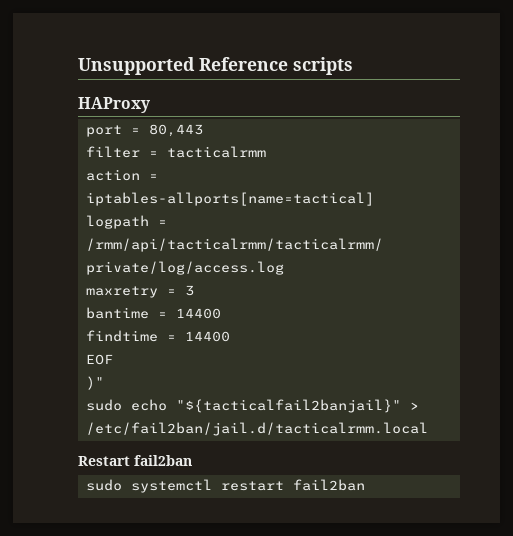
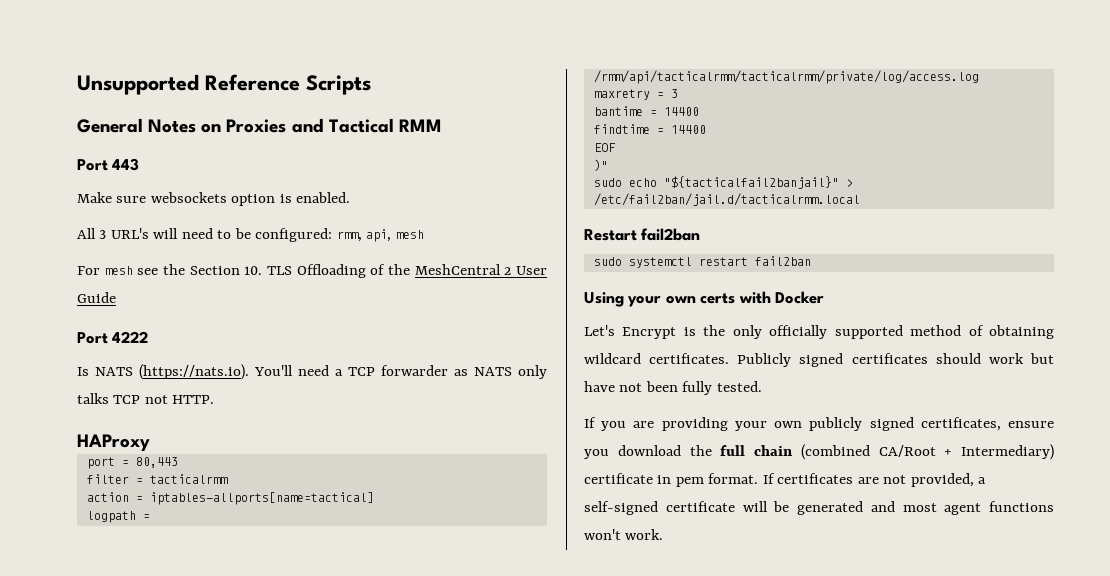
- Unsupported Reference scripts
+ Unsupported Reference Scripts
+ General Notes on Proxies and Tactical RMM
+ Port 443
+ Make sure websockets option is enabled.
+ All 3 URL's will need to be configured: rmm, api, mesh
+ For mesh see the Section 10. TLS Offloading of the MeshCentral 2 User Guide
+ Port 4222
+ Is NATS (https://nats.io). You'll need a TCP forwarder as NATS only talks TCP not HTTP.
+ Using your own certs with Docker
+ Let's Encrypt is the only officially supported method of obtaining wildcard certificates. Publicly signed certificates should work but have not been fully tested.
+ If you are providing your own publicly signed certificates, ensure you download the full chain (combined CA/Root + Intermediary) certificate in pem format. If certificates are not provided, a self-signed certificate will be generated and most agent functions won't work.

